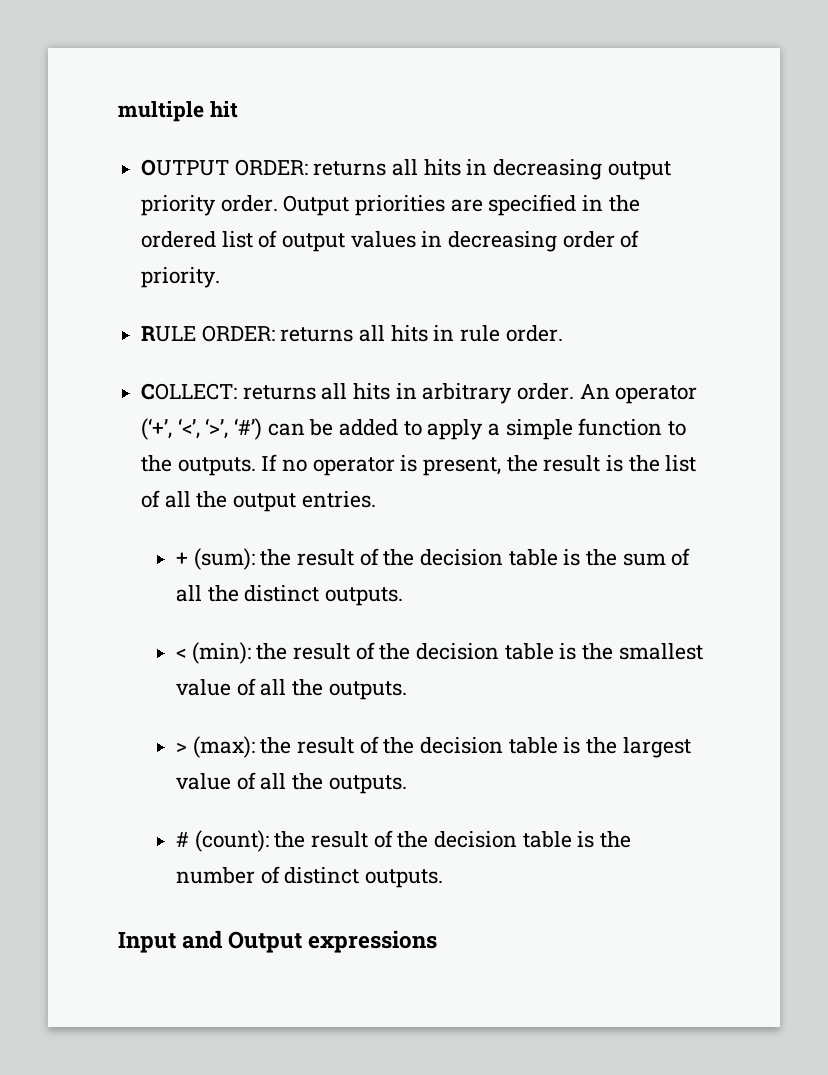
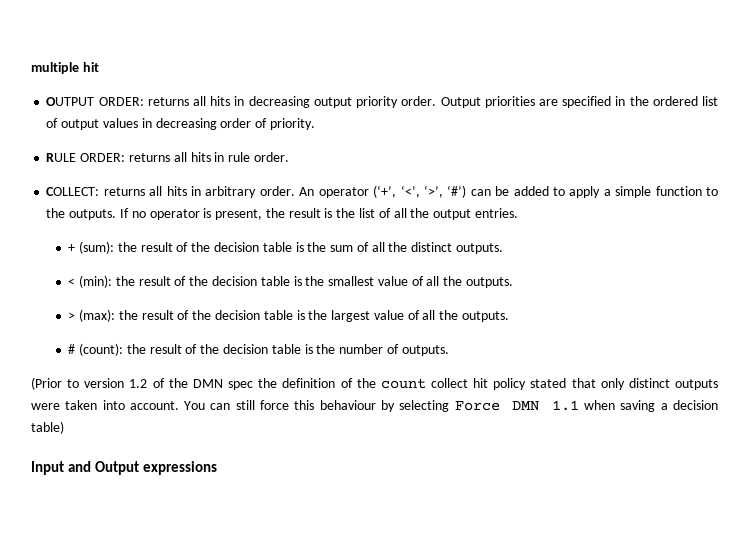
- # (count): the result of the decision table is the number of distinct outputs.
+ # (count): the result of the decision table is the number of outputs.
+ (Prior to version 1.2 of the DMN spec the definition of the count collect hit policy stated that only distinct outputs were taken into account. You can still force this behaviour by selecting Force DMN 1.1 when saving a decision table)

